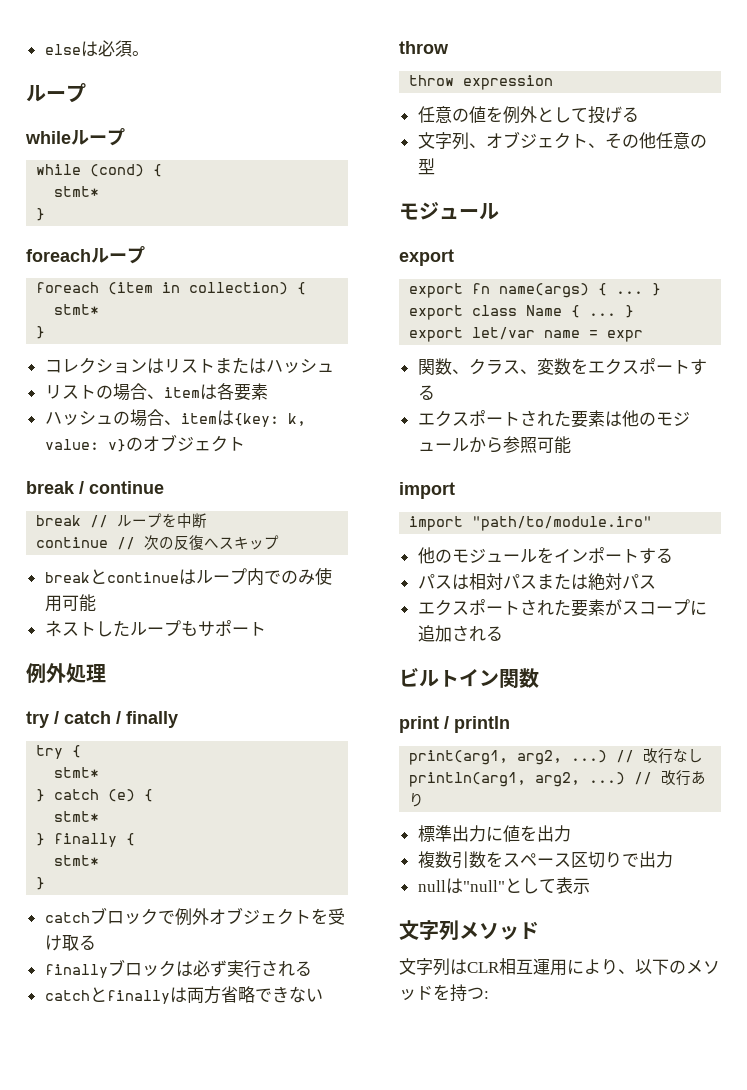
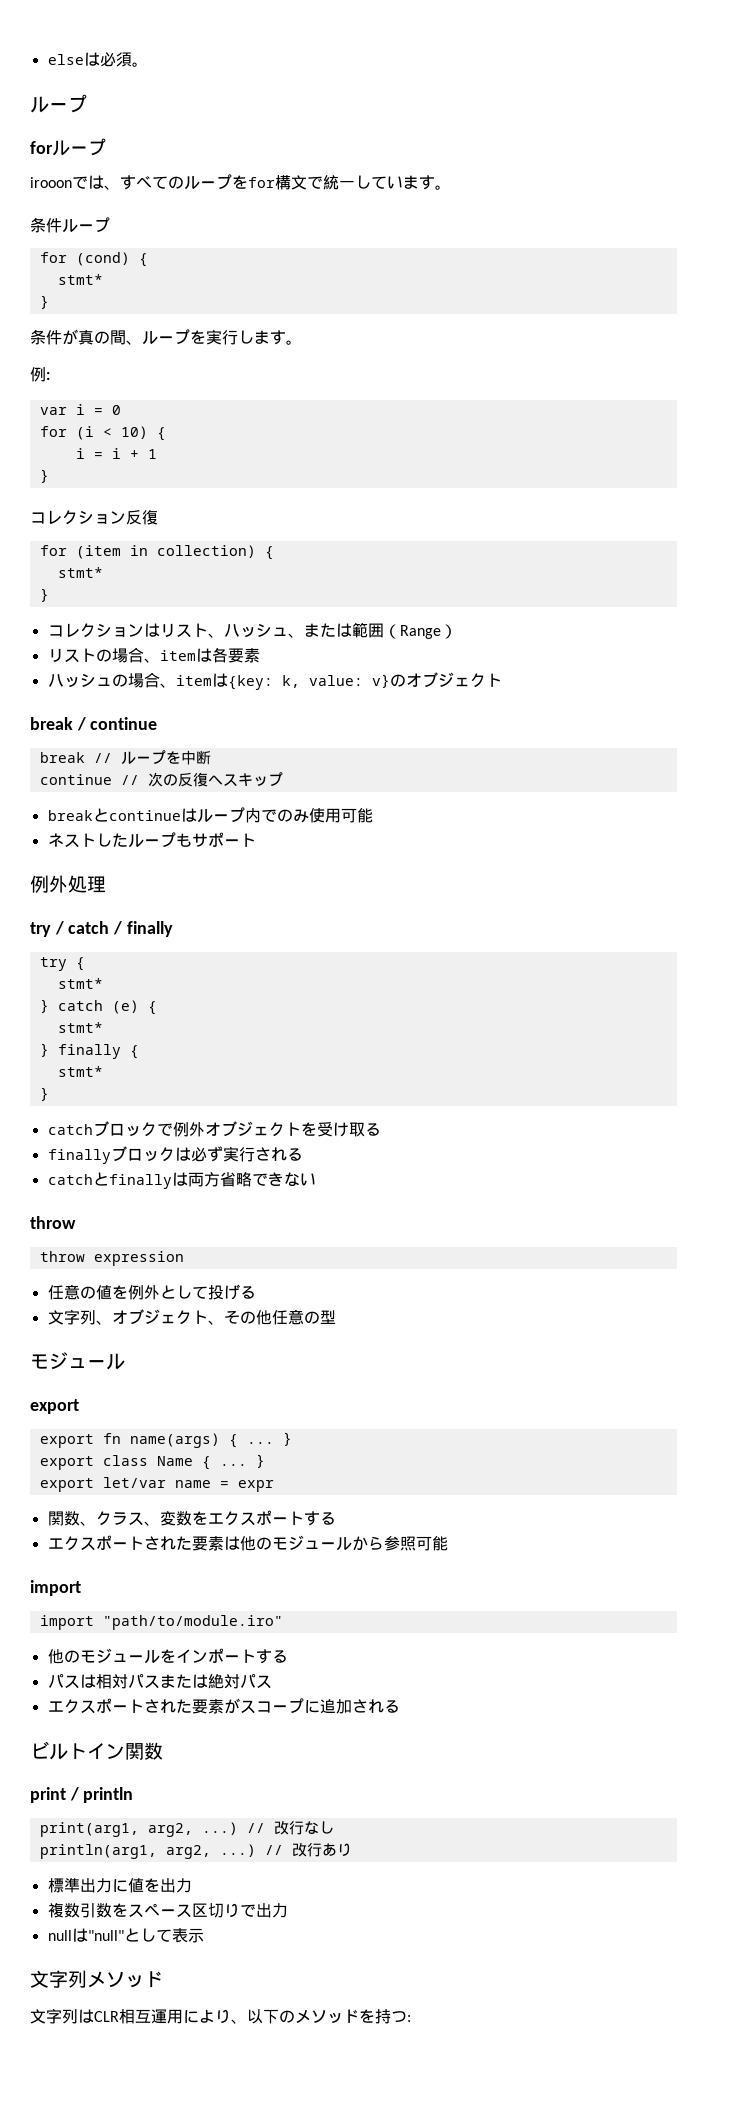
- whileループ
- while (cond) {
+ forループ
+ irooonでは、すべてのループをfor構文で統一しています。
+ 条件ループ
+ for (cond) {
  stmt*
  }
- foreachループ
- foreach (item in collection) {
+ 条件が真の間、ループを実行します。
+ 例:
+ var i = 0
+ for (i < 10) {
+ i = i + 1
+ }
+ コレクション反復
+ for (item in collection) {
- コレクションはリストまたはハッシュ
+ コレクションはリスト、ハッシュ、または範囲（Range）

